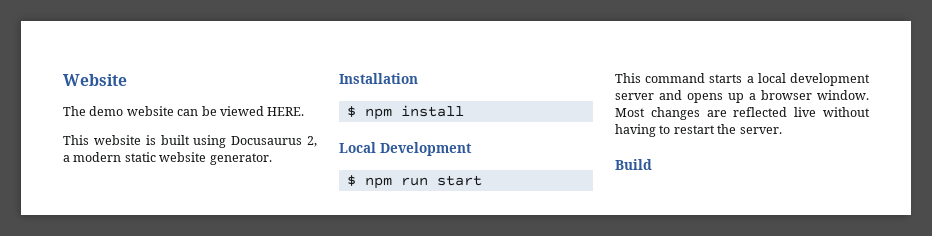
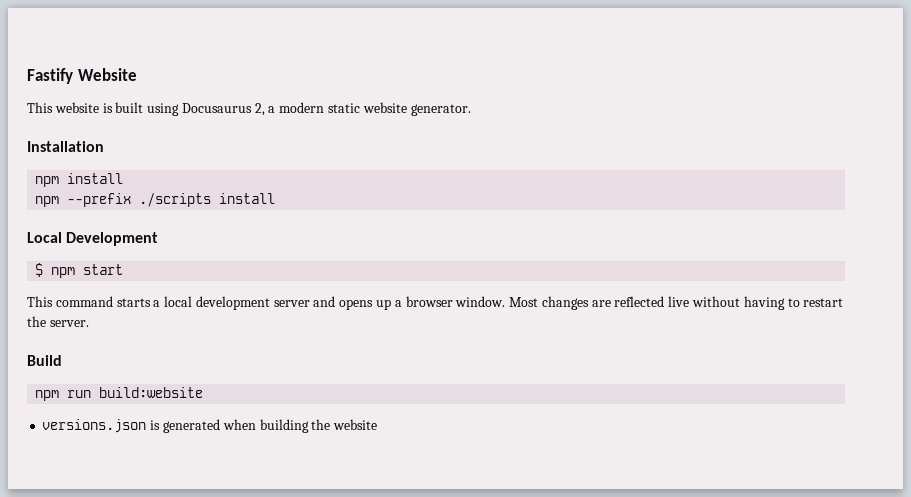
- Website
+ Fastify Website
- The demo website can be viewed HERE.
- $ npm install
+ npm install
+ npm --prefix ./scripts install
- $ npm run start
+ $ npm start
+ npm run build:website
+ versions.json is generated when building the website

